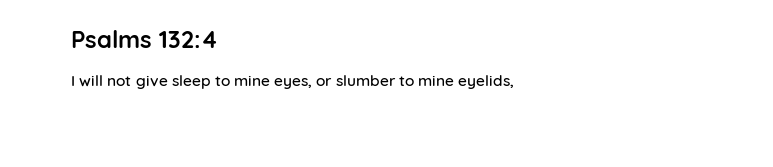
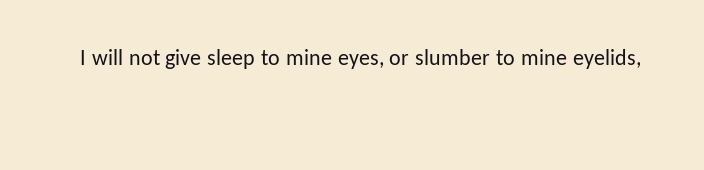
- Psalms 132:4

